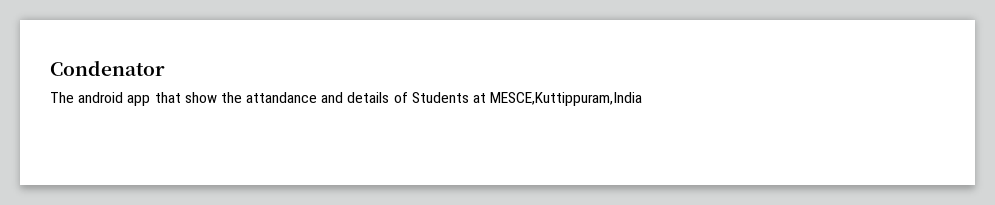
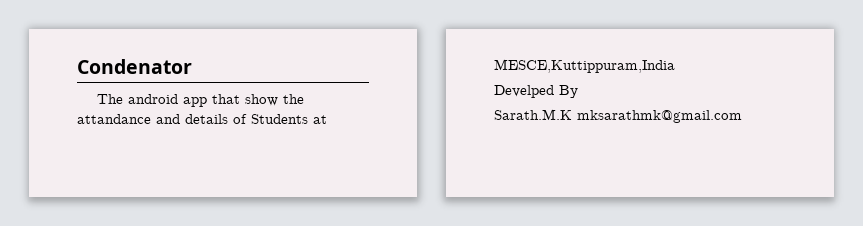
+ Develped By
+ Sarath.M.K mksarathmk@gmail.com

